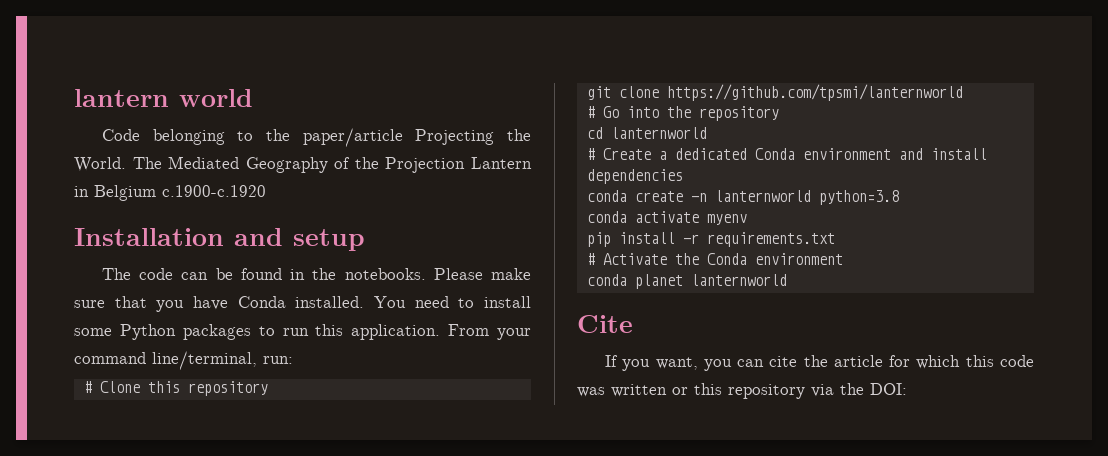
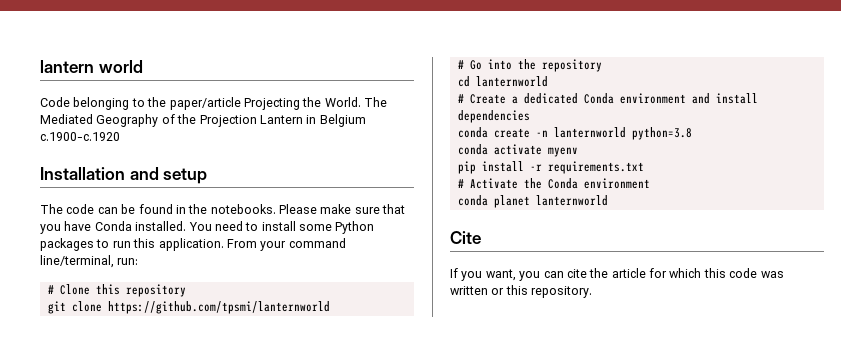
- If you want, you can cite the article for which this code was written or this repository via the DOI:
+ If you want, you can cite the article for which this code was written or this repository.

